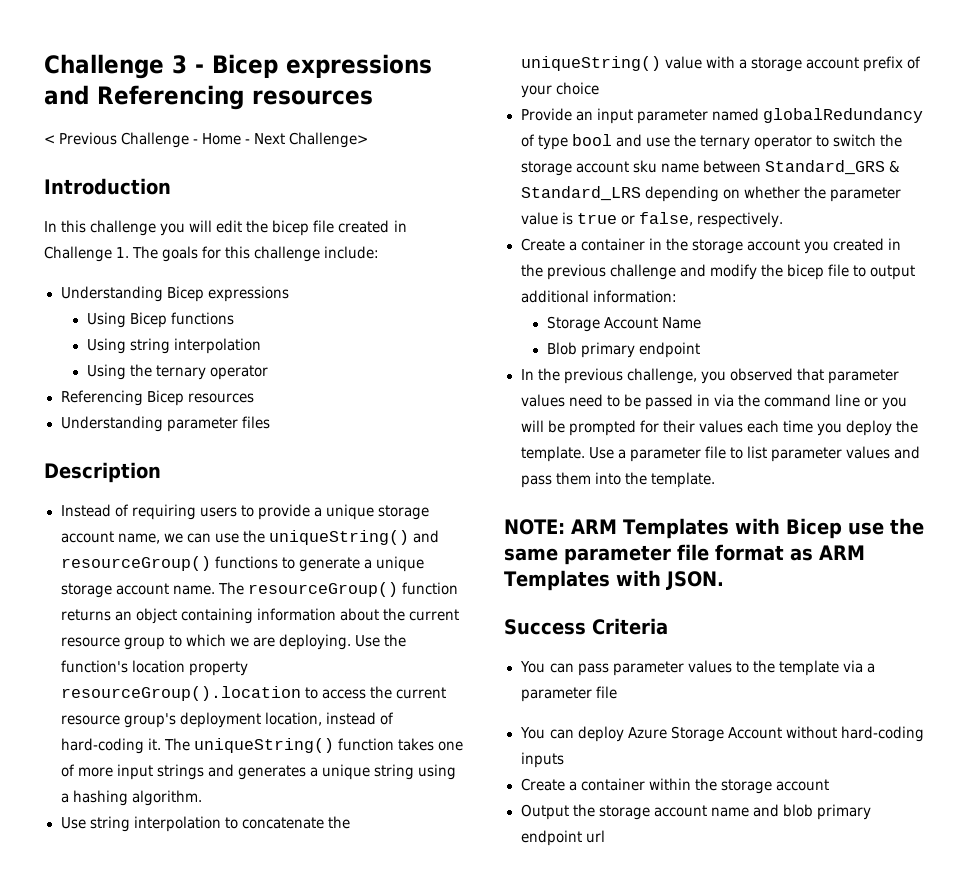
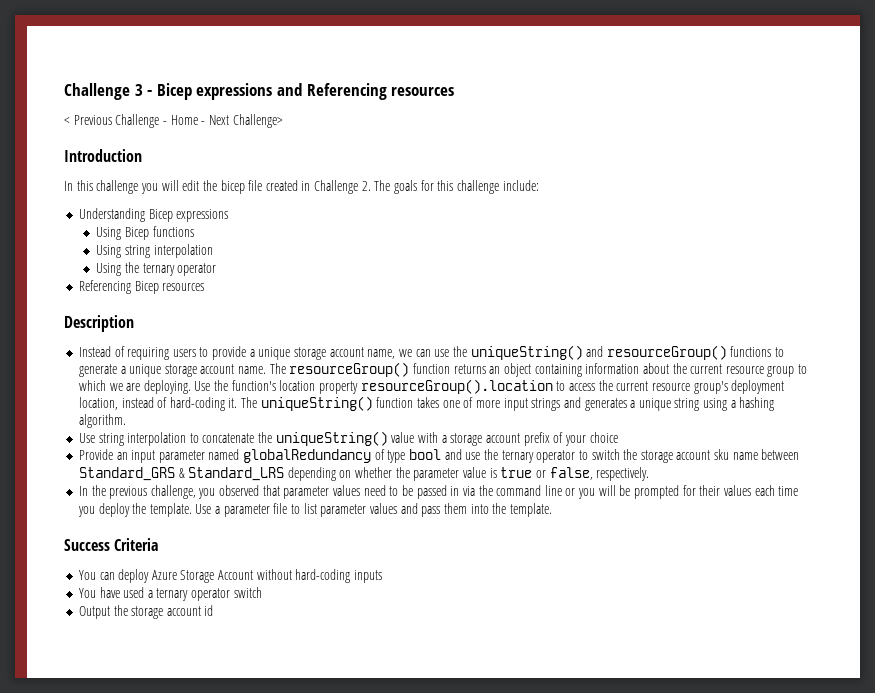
- In this challenge you will edit the bicep file created in Challenge 1. The goals for this challenge include:
+ In this challenge you will edit the bicep file created in Challenge 2. The goals for this challenge include:
- Understanding parameter files
- Create a container in the storage account you created in the previous challenge and modify the bicep file to output additional information:
- Storage Account Name
- Blob primary endpoint
- NOTE: ARM Templates with Bicep use the same parameter file format as ARM Templates with JSON.
  Success Criteria
- You can pass parameter values to the template via a parameter file
- Create a container within the storage account
- Output the storage account name and blob primary endpoint url
+ You have used a ternary operator switch
+ Output the storage account id

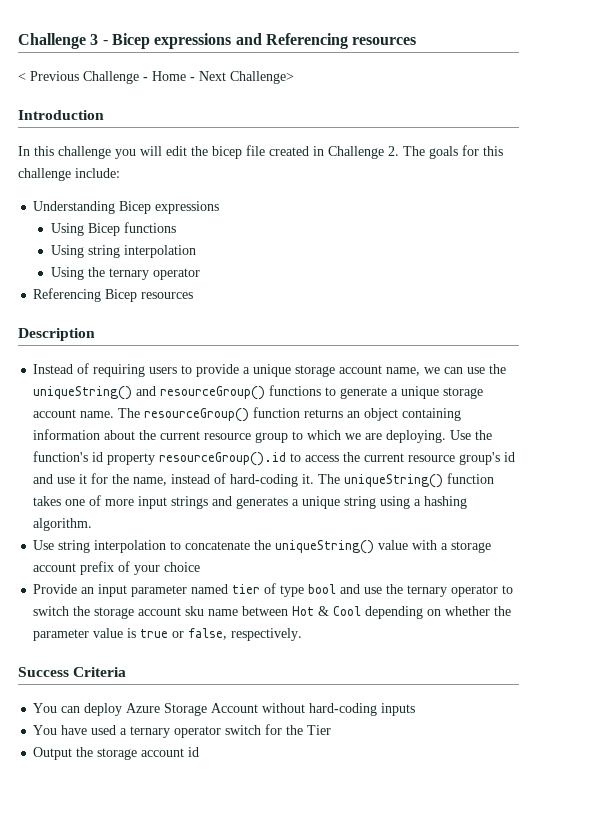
- Use the function's location property resourceGroup().location to access the current resource group's deployment location, instead of hard-coding it.
+ Use the function's id property resourceGroup().id to access the current resource group's id and use it for the name, instead of hard-coding it.
- Provide an input parameter named globalRedundancy of type bool and use the ternary operator to switch the storage account sku name between Standard_GRS & Standard_LRS depending on whether the parameter value is true or false, respectively.
+ Provide an input parameter named tier of type bool and use the ternary operator to switch the storage account sku name between Hot & Cool depending on whether the parameter value is true or false, respectively.
- In the previous challenge, you observed that parameter values need to be passed in via the command line or you will be prompted for their values each time you deploy the template. Use a parameter file to list parameter values and pass them into the template.
- You have used a ternary operator switch
+ You have used a ternary operator switch for the Tier

